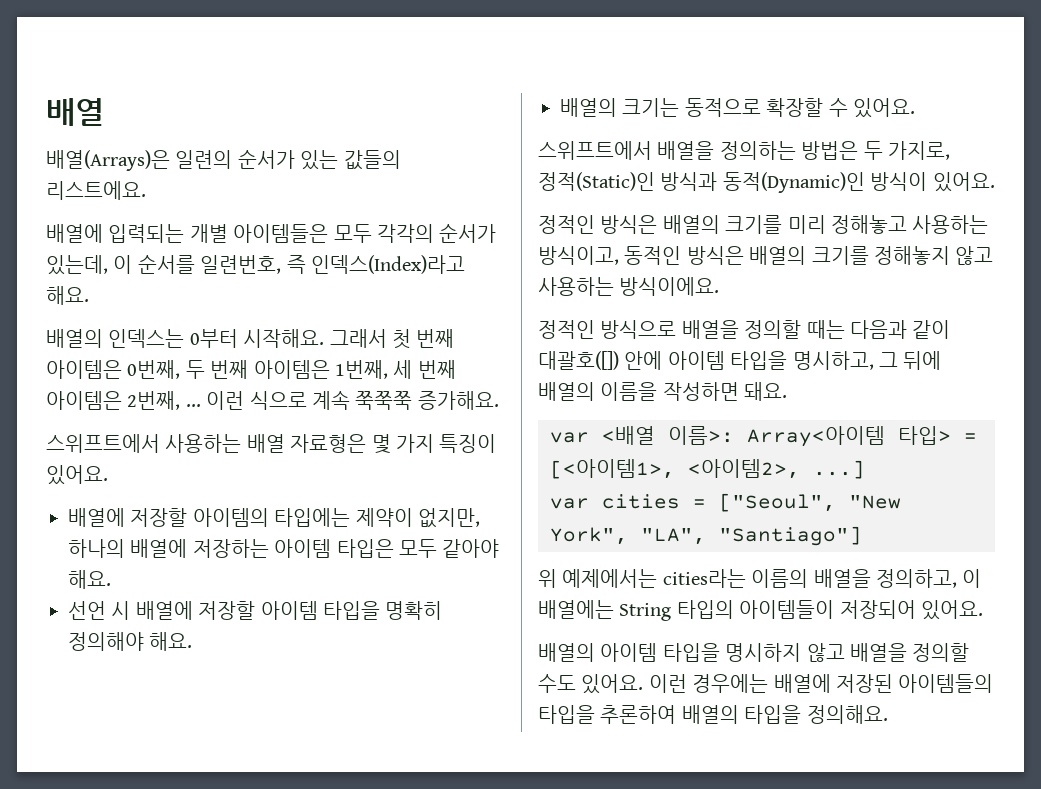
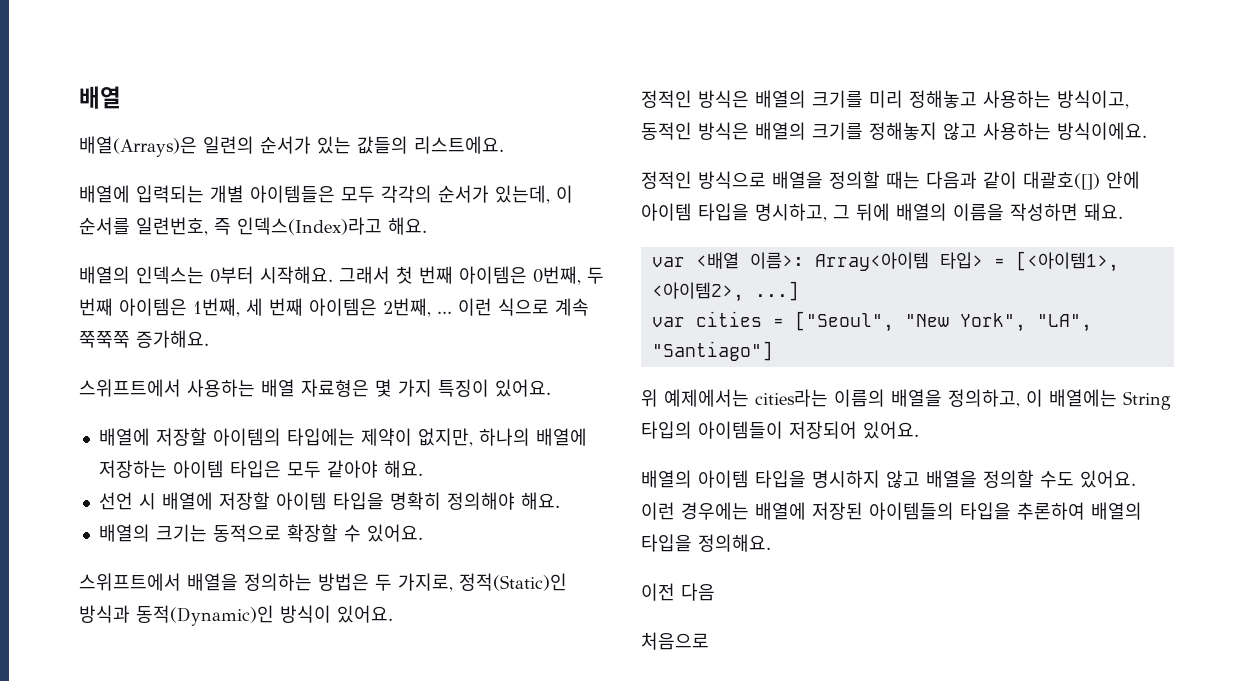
+ 이전 다음
+ 처음으로

